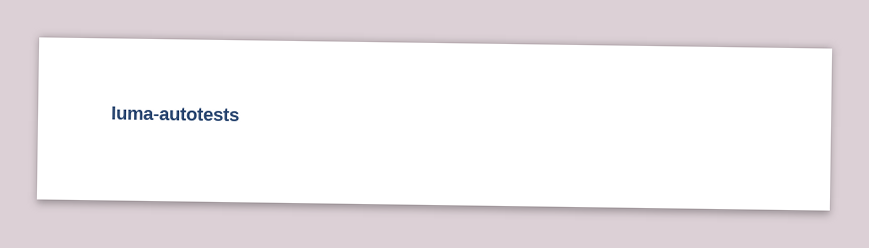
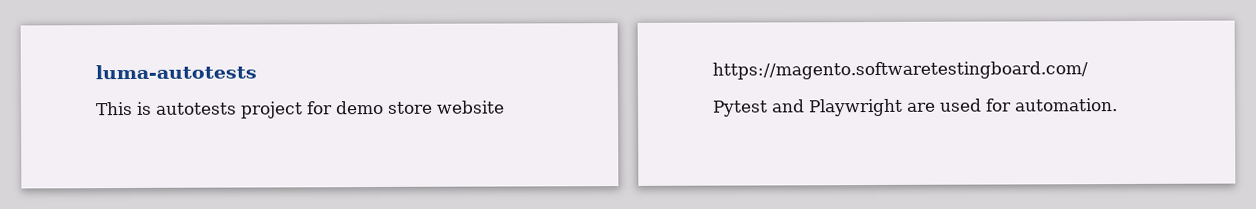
+ This is autotests project for demo store website https://magento.softwaretestingboard.com/
+ Pytest and Playwright are used for automation.

